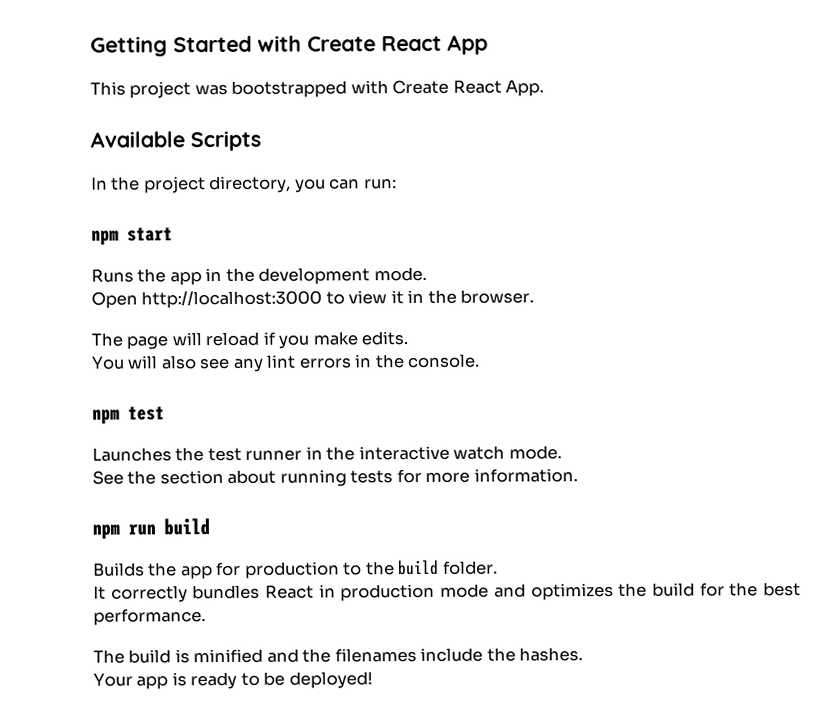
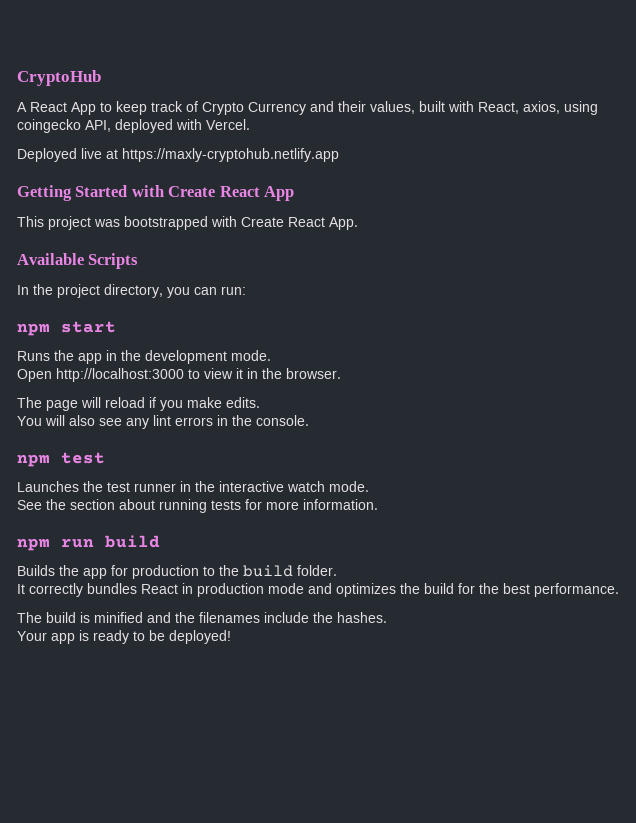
+ CryptoHub
+ A React App to keep track of Crypto Currency and their values, built with React, axios, using coingecko API, deployed with Vercel.
+ Deployed live at https://maxly-cryptohub.netlify.app

